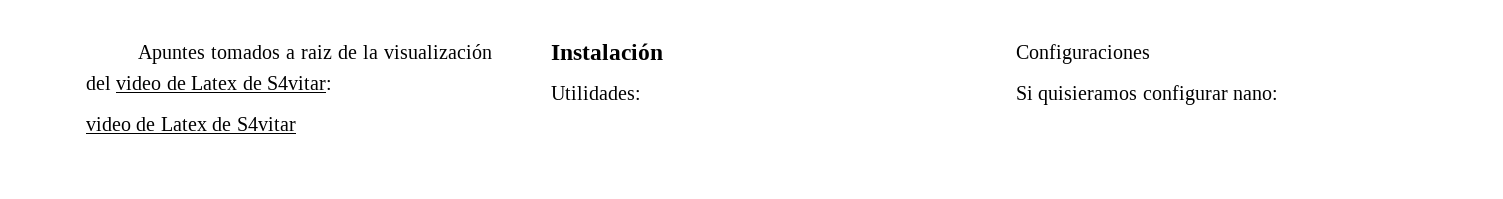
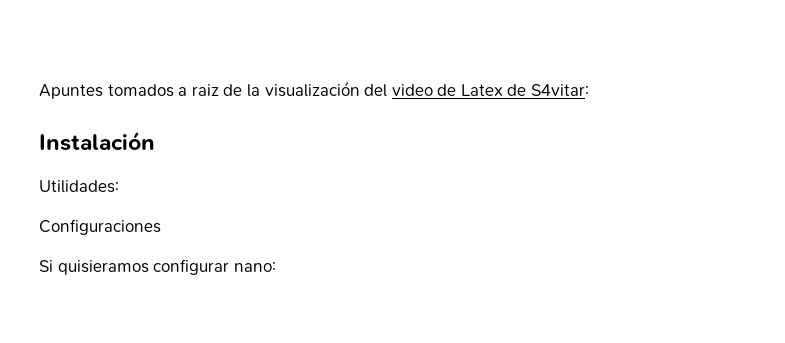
- video de Latex de S4vitar

